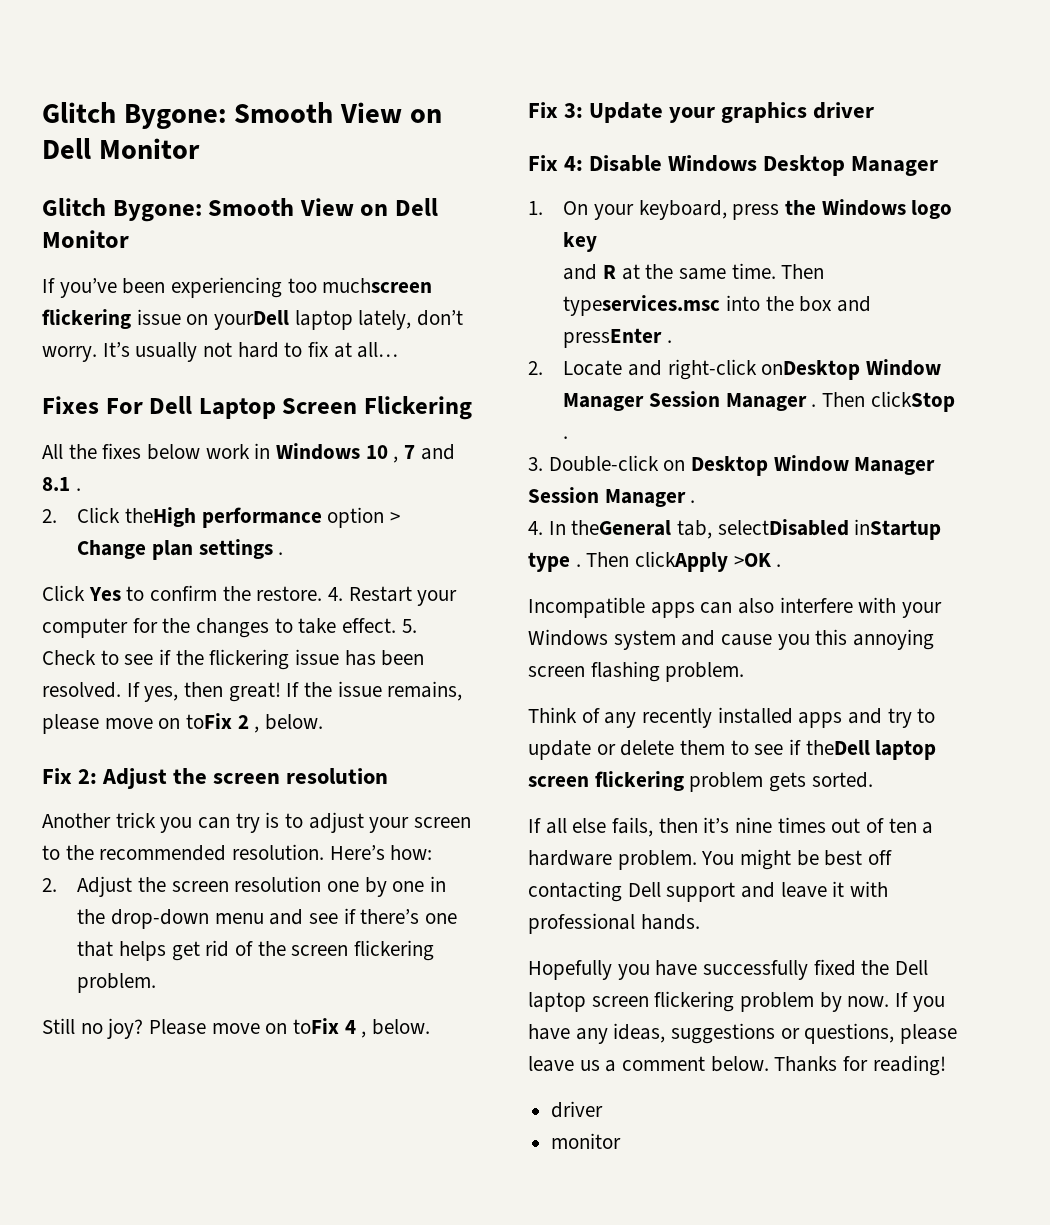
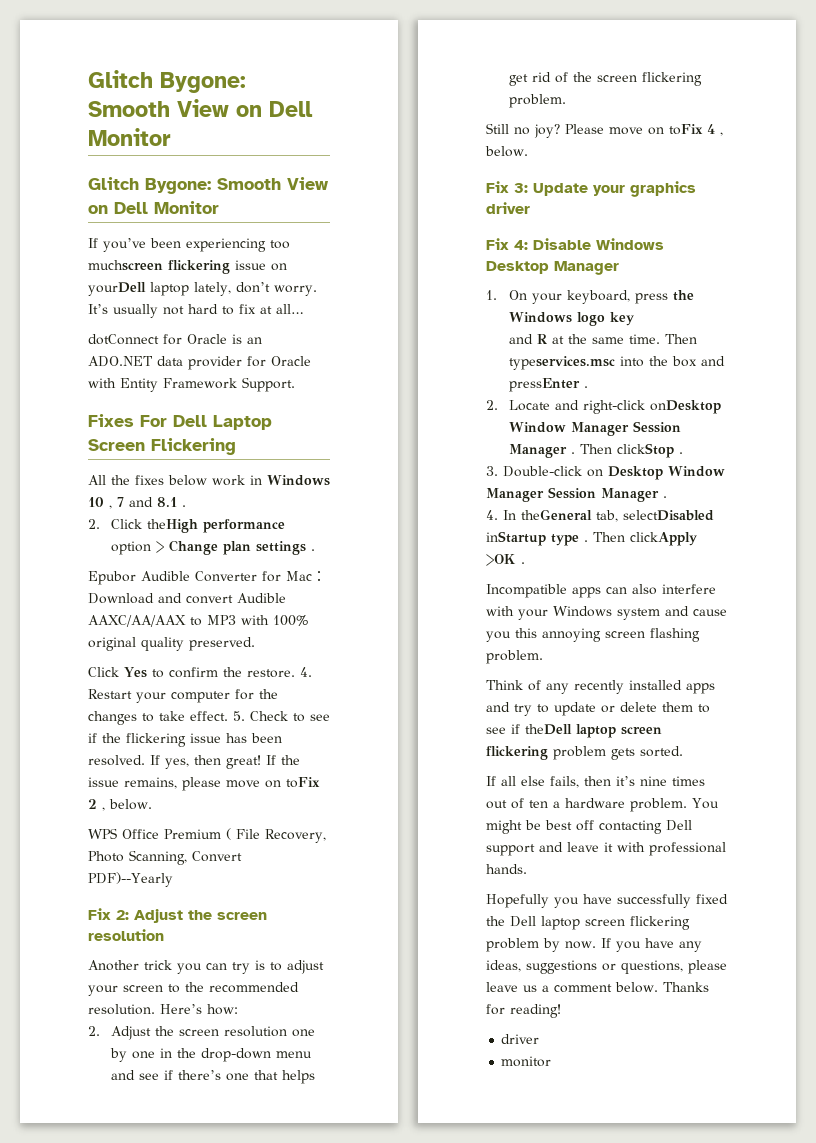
+ dotConnect for Oracle is an ADO.NET data provider for Oracle with Entity Framework Support.
+ Epubor Audible Converter for Mac：Download and convert Audible AAXC/AA/AAX to MP3 with 100% original quality preserved.
+ WPS Office Premium ( File Recovery, Photo Scanning, Convert PDF)--Yearly

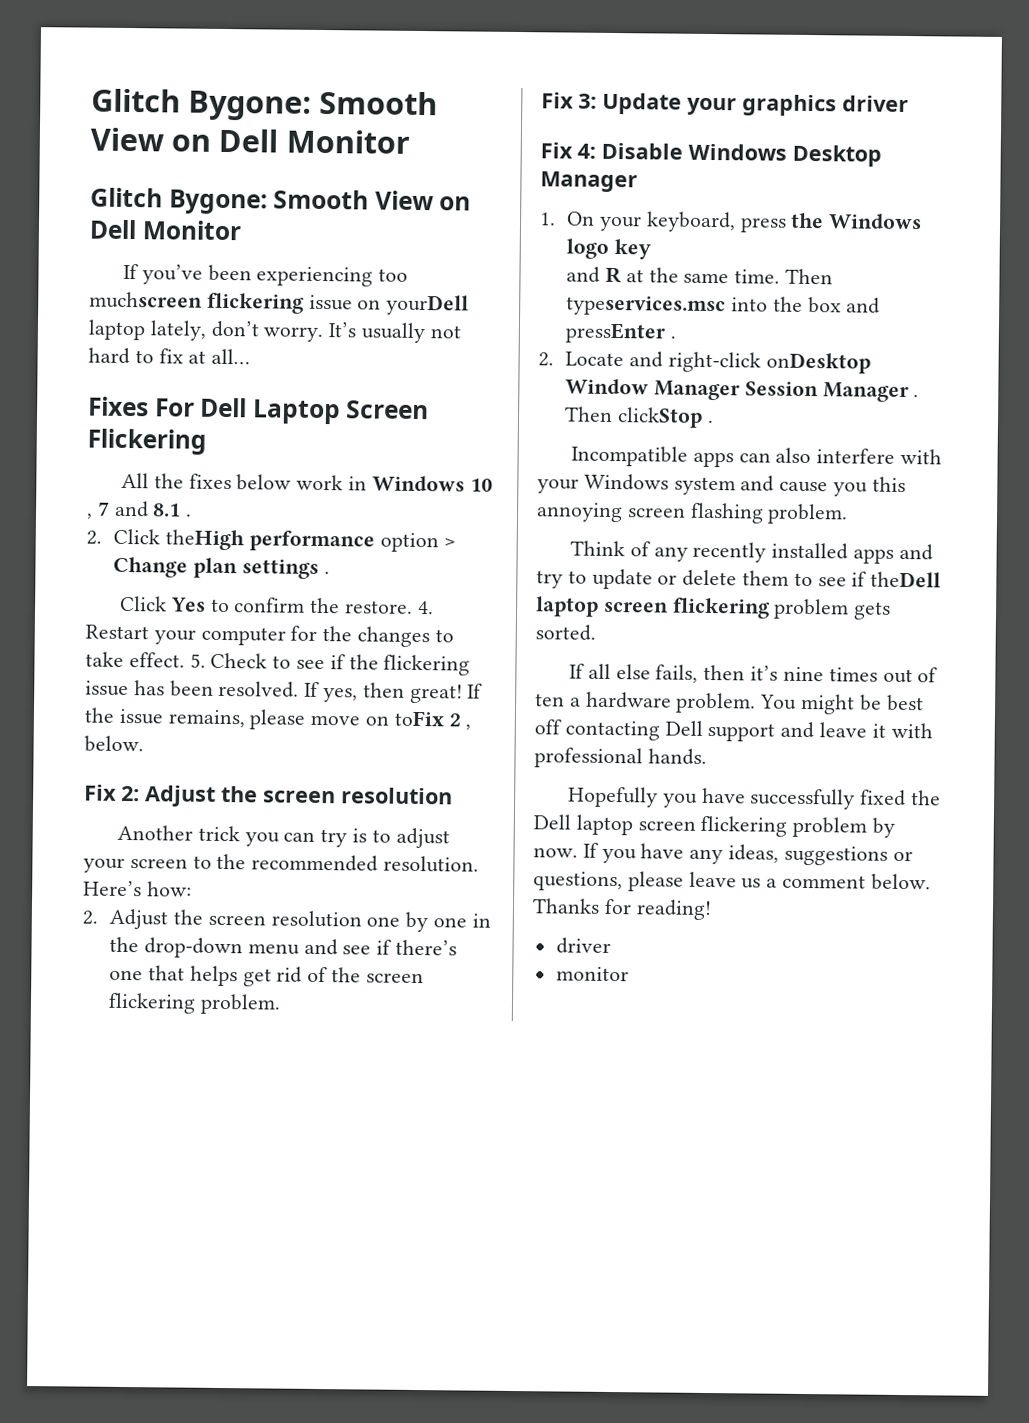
- dotConnect for Oracle is an ADO.NET data provider for Oracle with Entity Framework Support.
- Epubor Audible Converter for Mac：Download and convert Audible AAXC/AA/AAX to MP3 with 100% original quality preserved.
- WPS Office Premium ( File Recovery, Photo Scanning, Convert PDF)--Yearly
- Still no joy? Please move on toFix 4 , below.
- 3. Double-click on Desktop Window Manager Session Manager .
- 4. In theGeneral tab, selectDisabled inStartup type . Then clickApply >OK .

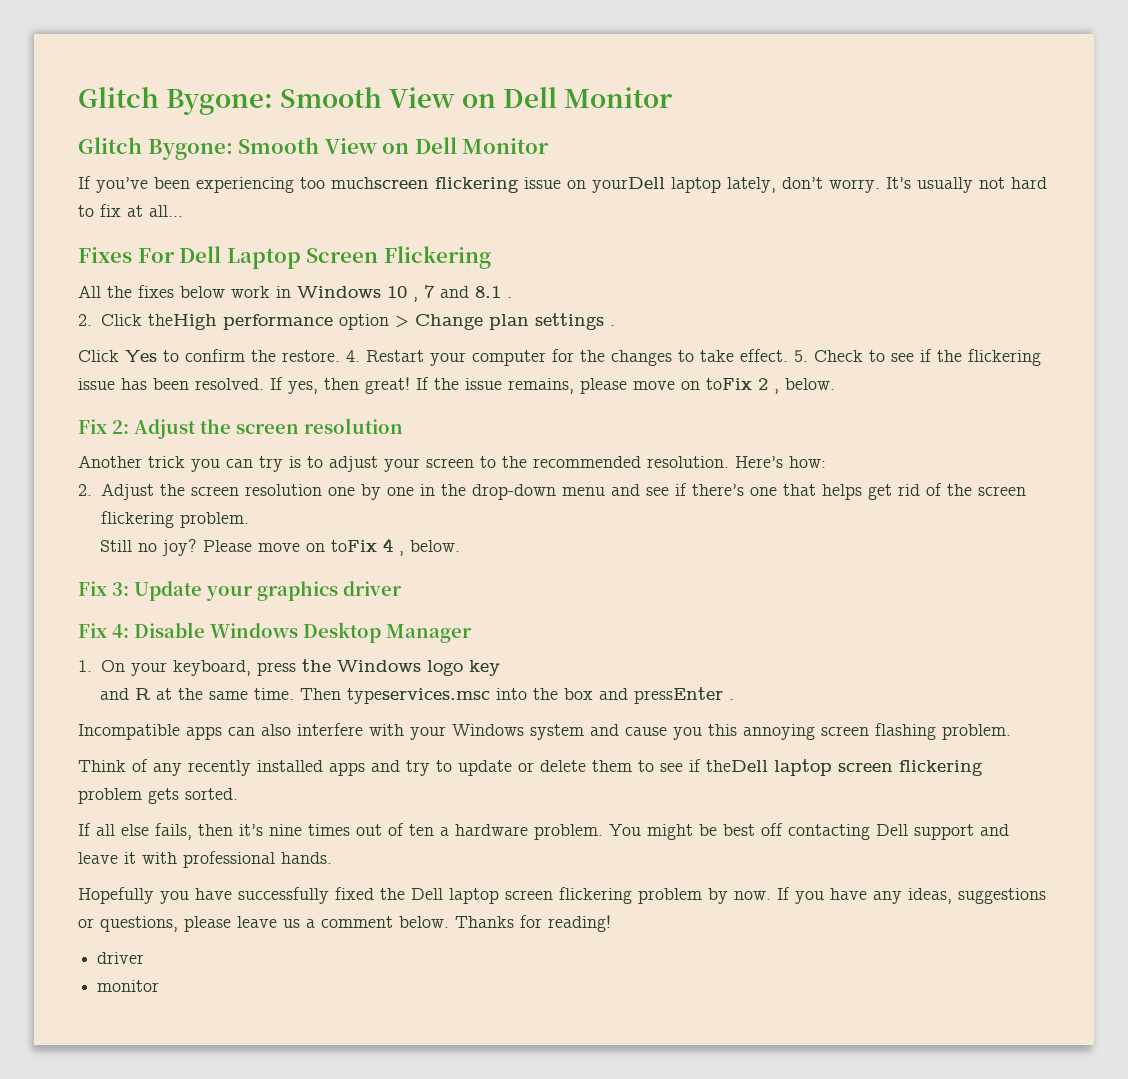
+ Still no joy? Please move on toFix 4 , below.
- 2. Locate and right-click onDesktop Window Manager Session Manager . Then clickStop .

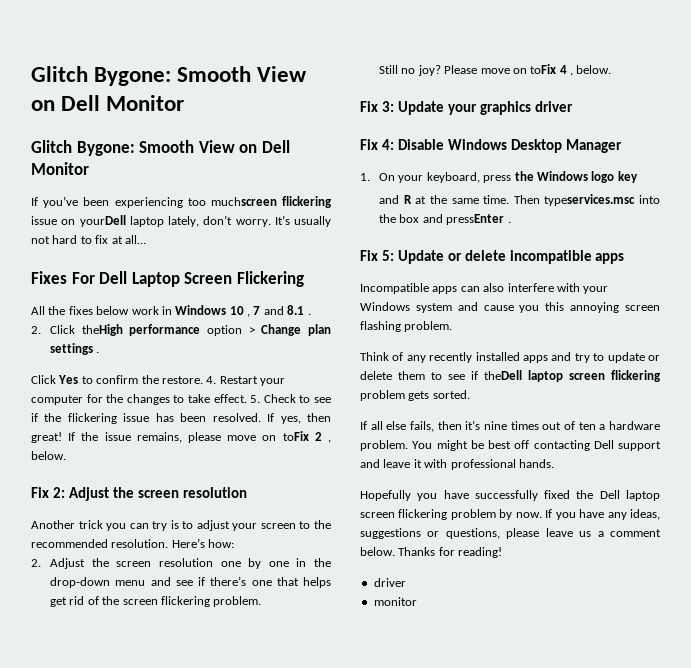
+ Fix 5: Update or delete incompatible apps

